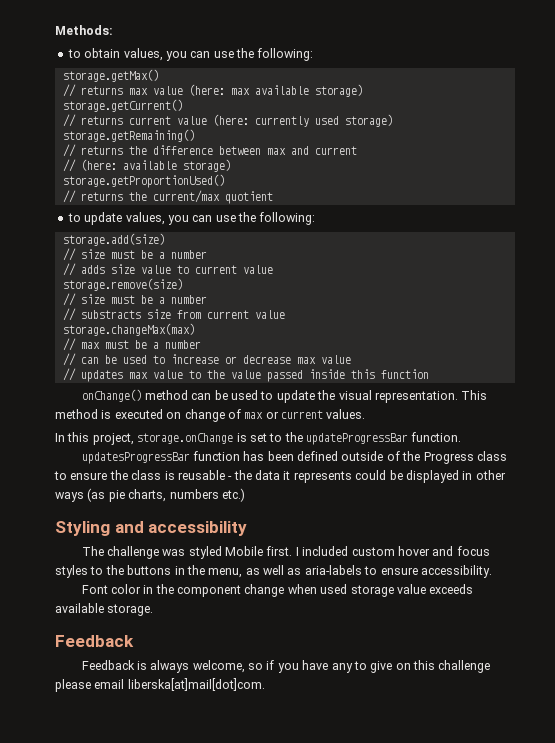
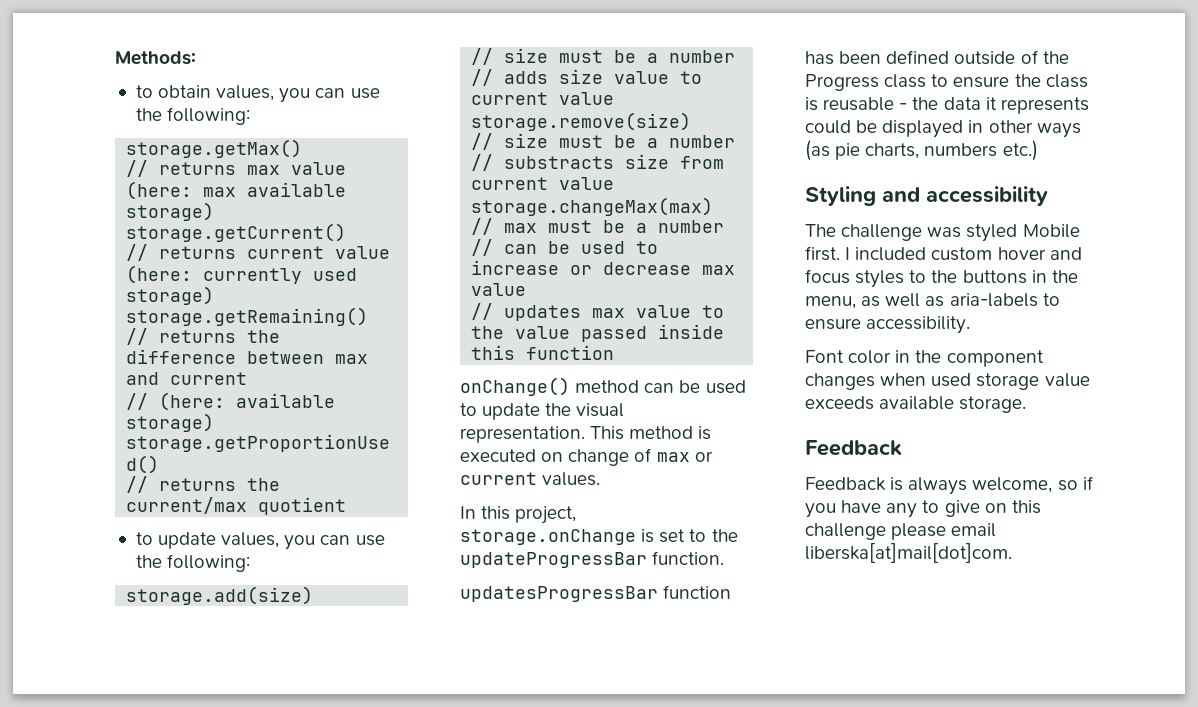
- Font color in the component change when used storage value exceeds available storage.
+ Font color in the component changes when used storage value exceeds available storage.

